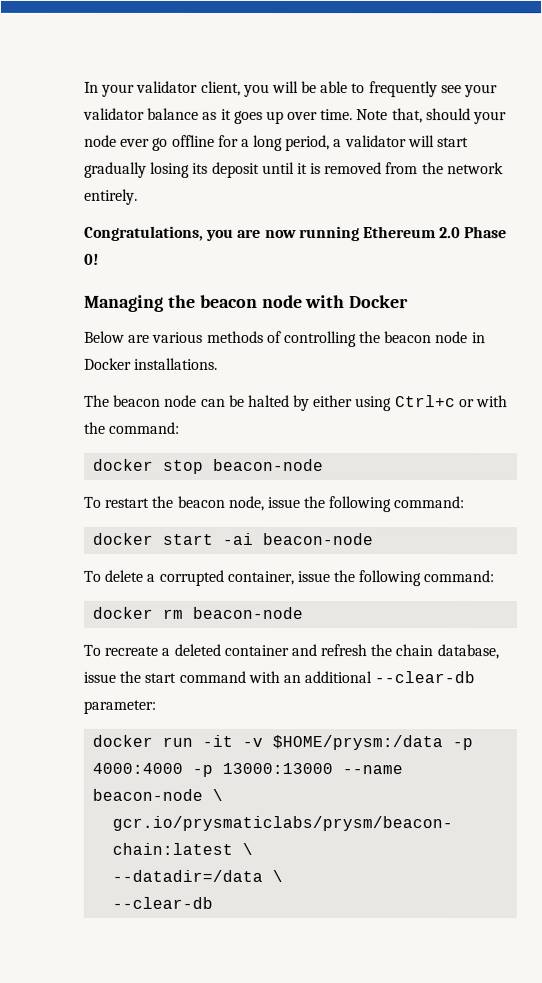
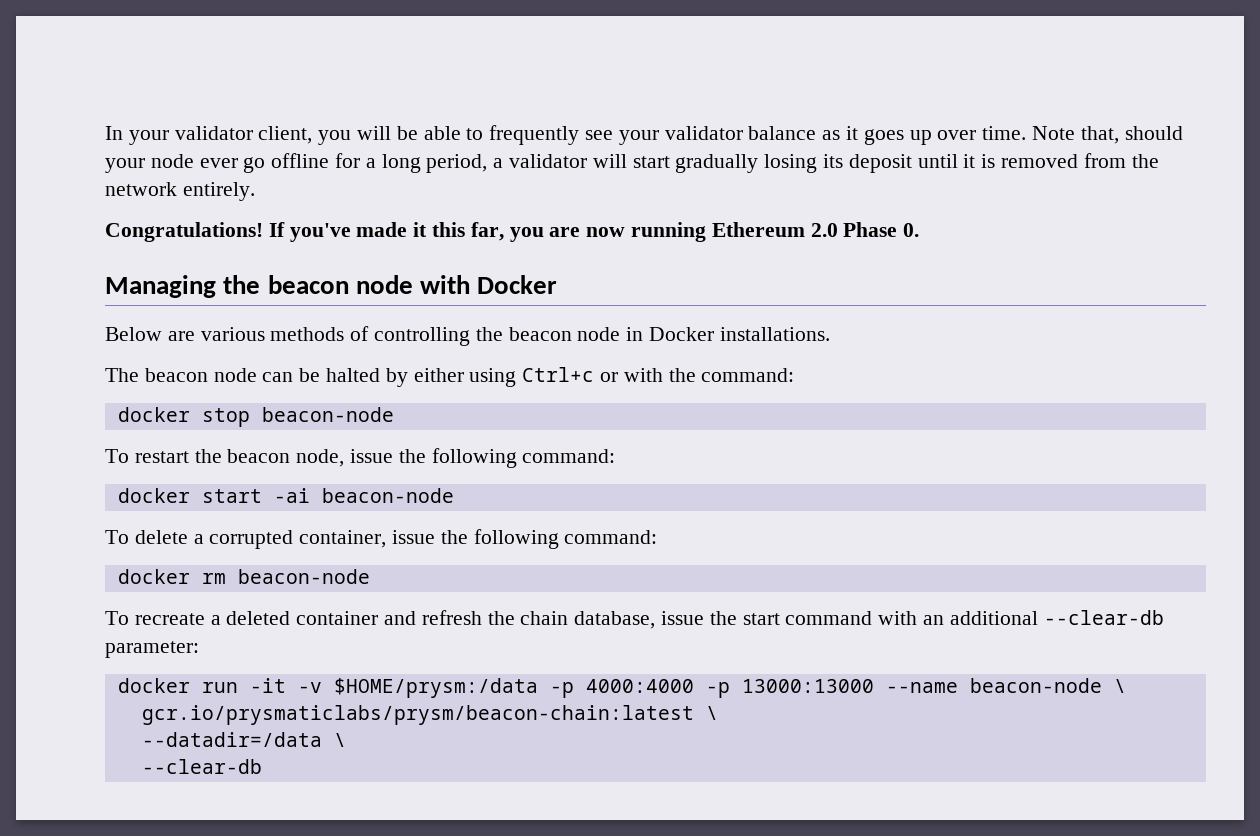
- Congratulations, you are now running Ethereum 2.0 Phase 0!
+ Congratulations! If you've made it this far, you are now running Ethereum 2.0 Phase 0.

